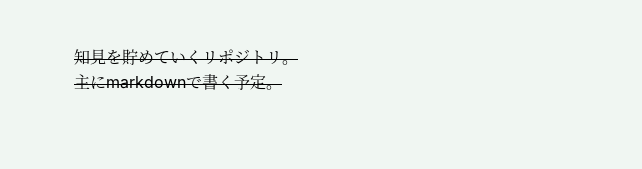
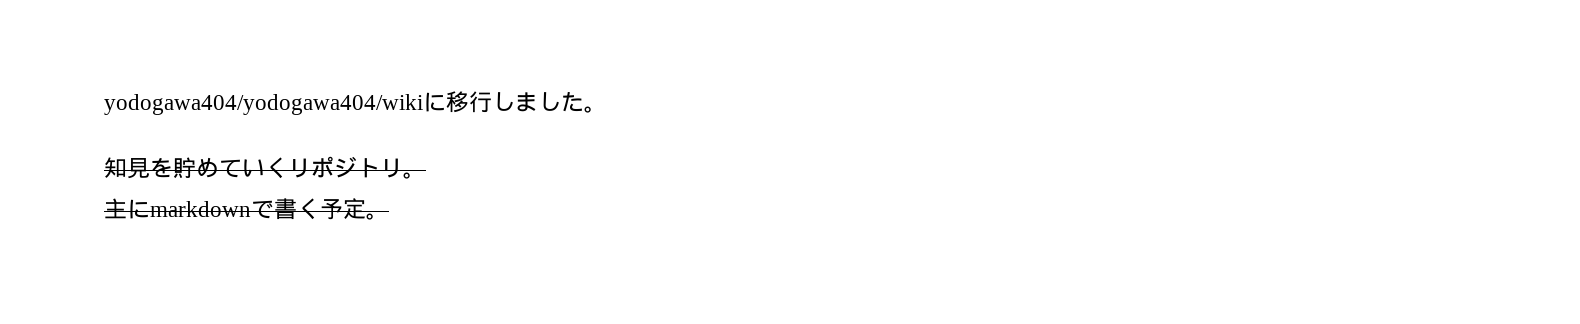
+ yodogawa404/yodogawa404/wikiに移行しました。

